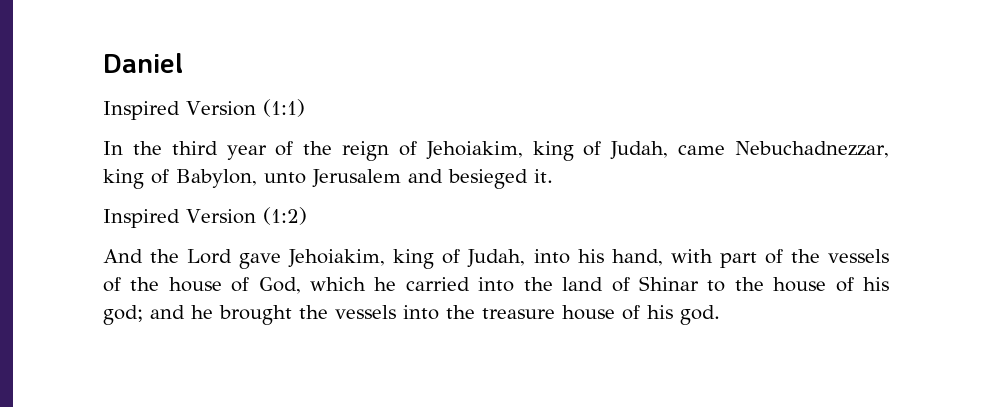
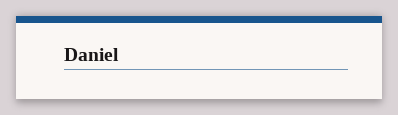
- Inspired Version (1:1)
- In the third year of the reign of Jehoiakim, king of Judah, came Nebuchadnezzar, king of Babylon, unto Jerusalem and besieged it.
- Inspired Version (1:2)
- And the Lord gave Jehoiakim, king of Judah, into his hand, with part of the vessels of the house of God, which he carried into the land of Shinar to the house of his god; and he brought the vessels into the treasure house of his god.

